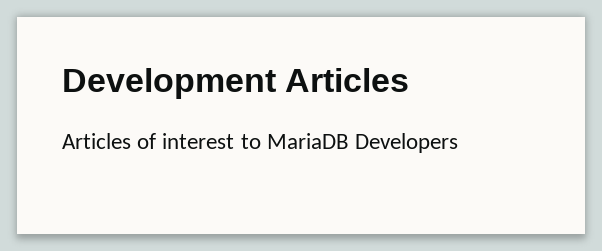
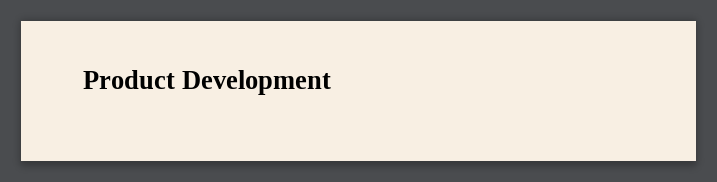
- Development Articles
- Articles of interest to MariaDB Developers
+ Product Development

